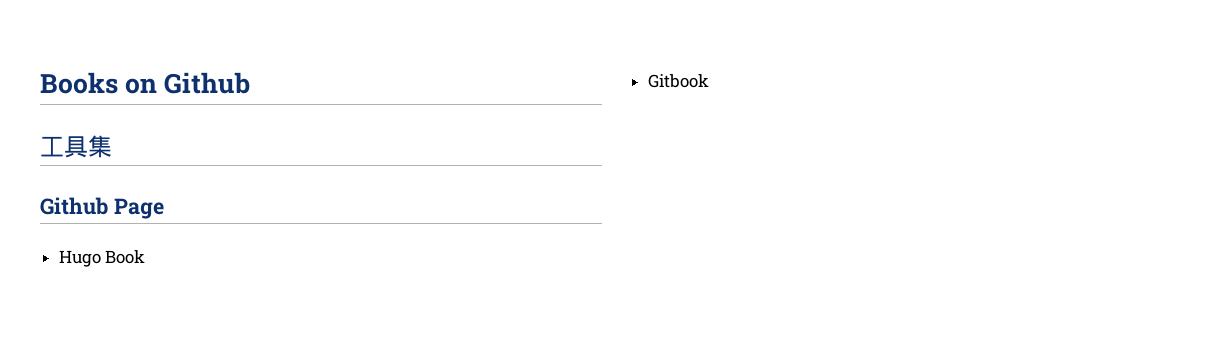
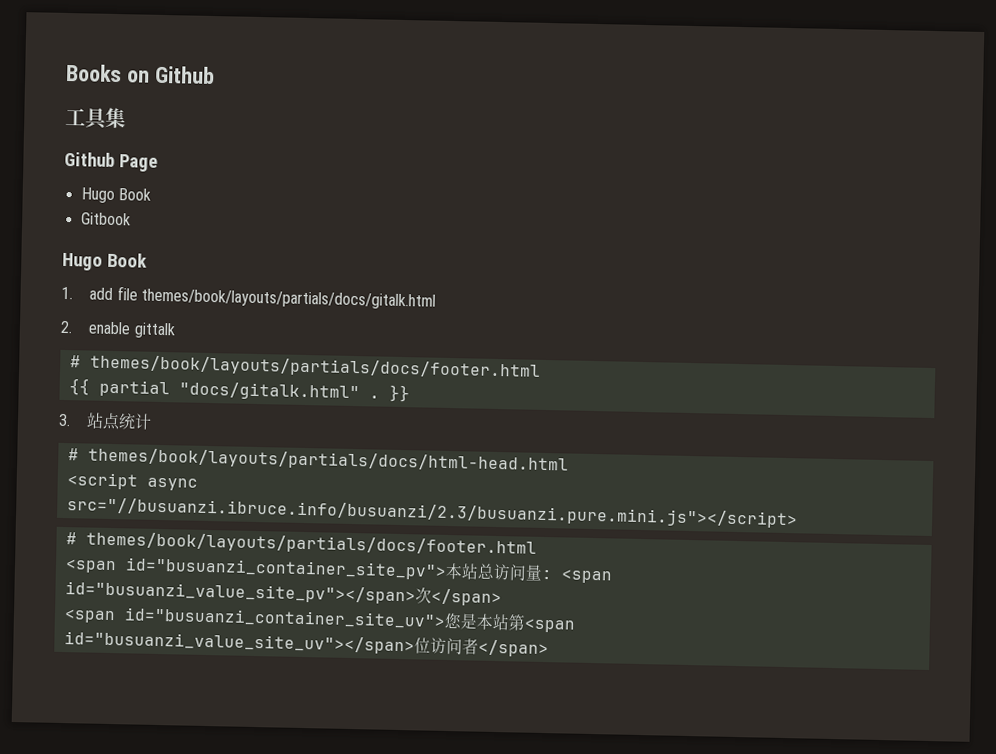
  Gitbook
+ Hugo Book
+ 1. add file themes/book/layouts/partials/docs/gitalk.html
+ 2. enable gittalk
+ # themes/book/layouts/partials/docs/footer.html
+ {{ partial "docs/gitalk.html" . }}
+ 3.站点统计
+ # themes/book/layouts/partials/docs/html-head.html
+ <script async src="//busuanzi.ibruce.info/busuanzi/2.3/busuanzi.pure.mini.js"></script>
+ # themes/book/layouts/partials/docs/footer.html
+ <span id="busuanzi_container_site_pv">本站总访问量: <span id="busuanzi_value_site_pv"></span>次</span>
+ <span id="busuanzi_container_site_uv">您是本站第<span id="busuanzi_value_site_uv"></span>位访问者</span>

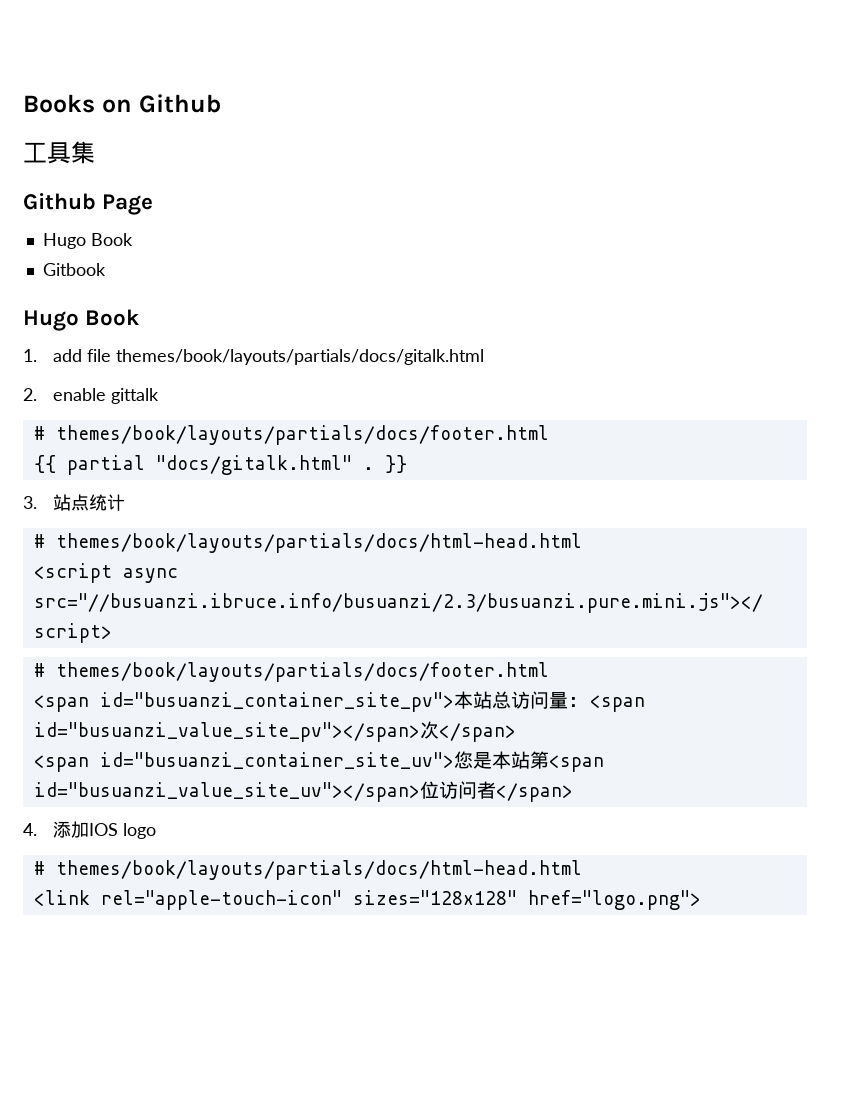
+ 4.添加IOS logo
+ # themes/book/layouts/partials/docs/html-head.html
+ <link rel="apple-touch-icon" sizes="128x128" href="logo.png">

